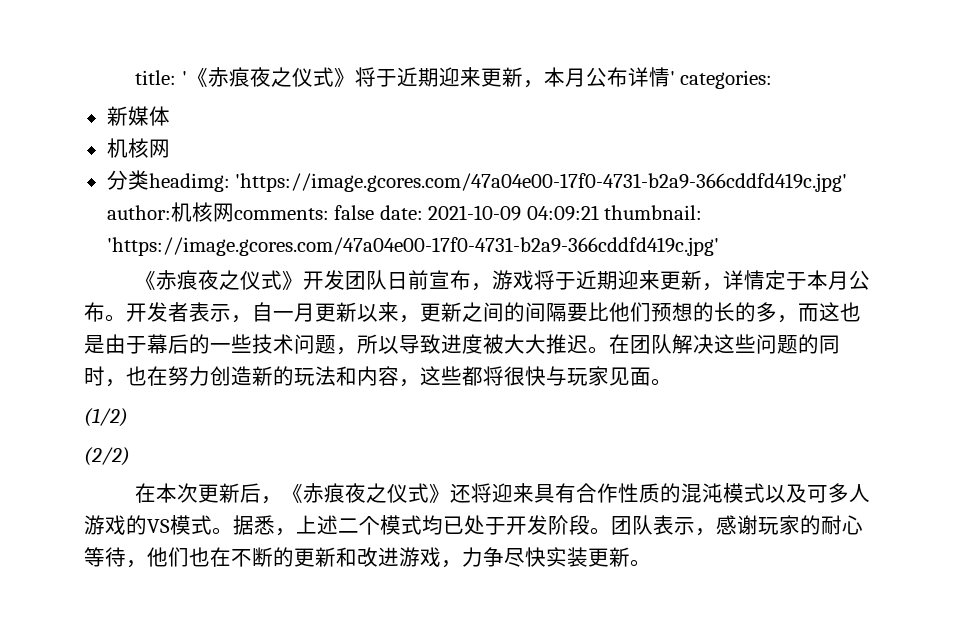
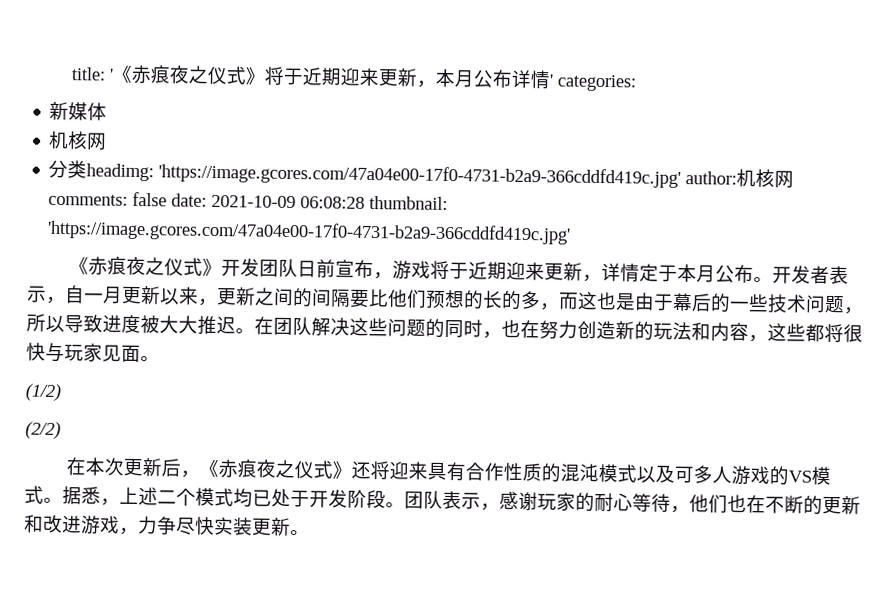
- 分类headimg: 'https://image.gcores.com/47a04e00-17f0-4731-b2a9-366cddfd419c.jpg' author:机核网comments: false date: 2021-10-09 04:09:21 thumbnail: 'https://image.gcores.com/47a04e00-17f0-4731-b2a9-366cddfd419c.jpg'
+ 分类headimg: 'https://image.gcores.com/47a04e00-17f0-4731-b2a9-366cddfd419c.jpg' author:机核网comments: false date: 2021-10-09 06:08:28 thumbnail: 'https://image.gcores.com/47a04e00-17f0-4731-b2a9-366cddfd419c.jpg'

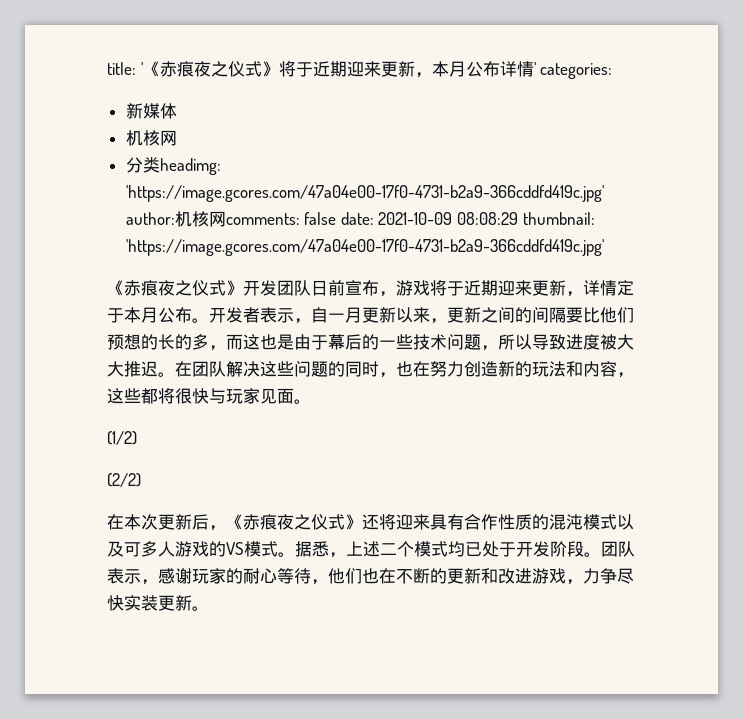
- 分类headimg: 'https://image.gcores.com/47a04e00-17f0-4731-b2a9-366cddfd419c.jpg' author:机核网comments: false date: 2021-10-09 06:08:28 thumbnail: 'https://image.gcores.com/47a04e00-17f0-4731-b2a9-366cddfd419c.jpg'
+ 分类headimg: 'https://image.gcores.com/47a04e00-17f0-4731-b2a9-366cddfd419c.jpg' author:机核网comments: false date: 2021-10-09 08:08:29 thumbnail: 'https://image.gcores.com/47a04e00-17f0-4731-b2a9-366cddfd419c.jpg'

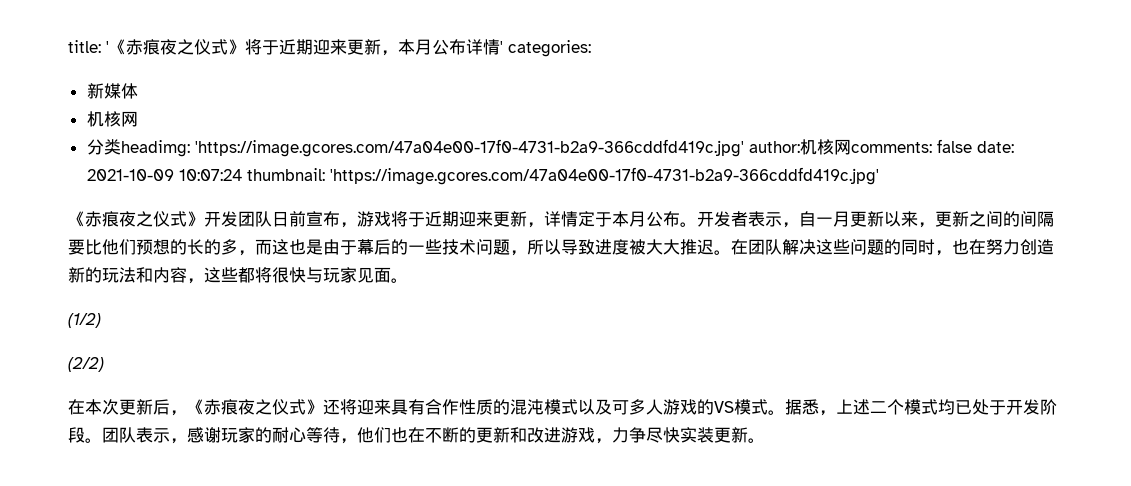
- 分类headimg: 'https://image.gcores.com/47a04e00-17f0-4731-b2a9-366cddfd419c.jpg' author:机核网comments: false date: 2021-10-09 08:08:29 thumbnail: 'https://image.gcores.com/47a04e00-17f0-4731-b2a9-366cddfd419c.jpg'
+ 分类headimg: 'https://image.gcores.com/47a04e00-17f0-4731-b2a9-366cddfd419c.jpg' author:机核网comments: false date: 2021-10-09 10:07:24 thumbnail: 'https://image.gcores.com/47a04e00-17f0-4731-b2a9-366cddfd419c.jpg'

